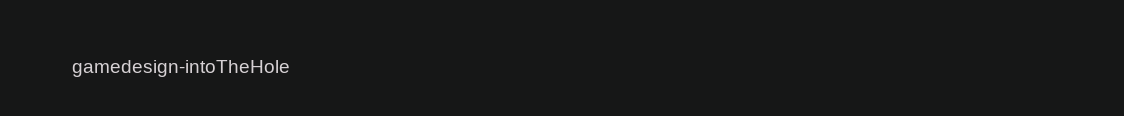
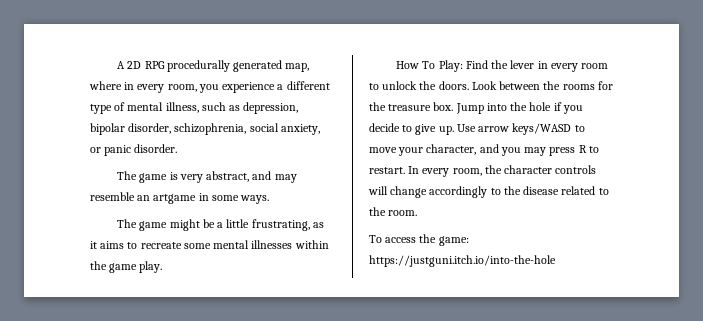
- gamedesign-intoTheHole
+ A 2D RPG procedurally generated map, where in every room, you experience a different type of mental illness, such as depression, bipolar disorder, schizophrenia, social anxiety, or panic disorder.
+ The game is very abstract, and may resemble an artgame in some ways.
+ The game might be a little frustrating, as it aims to recreate some mental illnesses within the game play.
+ How To Play: Find the lever in every room to unlock the doors. Look between the rooms for the treasure box. Jump into the hole if you decide to give up. Use arrow keys/WASD to move your character, and you may press R to restart. In every room, the character controls will change accordingly to the disease related to the room.
+ To access the game: https://justguni.itch.io/into-the-hole

